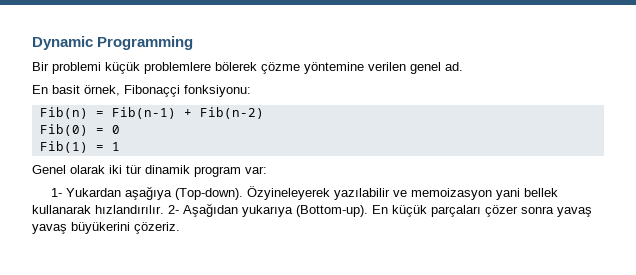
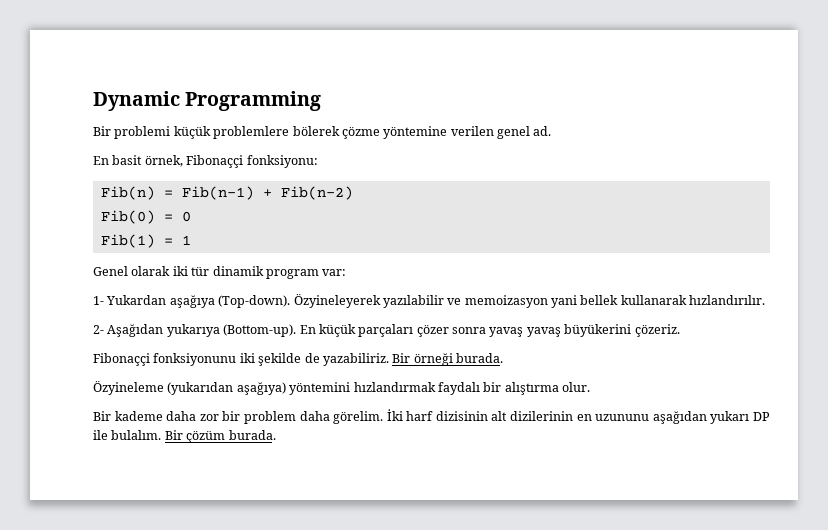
- Özyineleyerek yazılabilir ve memoizasyon yani bellek kullanarak hızlandırılır. 2- Aşağıdan yukarıya (Bottom-up).
+ Özyineleyerek yazılabilir ve memoizasyon yani bellek kullanarak hızlandırılır.
+ 2- Aşağıdan yukarıya (Bottom-up).
+ Fibonaççi fonksiyonunu iki şekilde de yazabiliriz. Bir örneği burada.
+ Özyineleme (yukarıdan aşağıya) yöntemini hızlandırmak faydalı bir alıştırma olur.
+ Bir kademe daha zor bir problem daha görelim. İki harf dizisinin alt dizilerinin en uzununu aşağıdan yukarı DP ile bulalım. Bir çözüm burada.

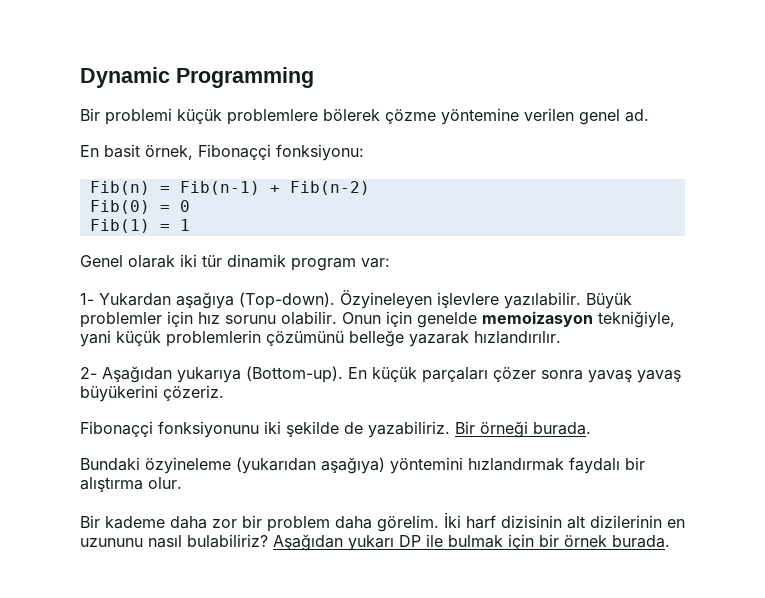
- Özyineleyerek yazılabilir ve memoizasyon yani bellek kullanarak hızlandırılır.
+ Özyineleyen işlevlere yazılabilir. Büyük problemler için hız sorunu olabilir. Onun için genelde memoizasyon tekniğiyle, yani küçük problemlerin çözümünü belleğe yazarak hızlandırılır.
- Özyineleme (yukarıdan aşağıya) yöntemini hızlandırmak faydalı bir alıştırma olur.
+ Bundaki özyineleme (yukarıdan aşağıya) yöntemini hızlandırmak faydalı bir alıştırma olur.
- İki harf dizisinin alt dizilerinin en uzununu aşağıdan yukarı DP ile bulalım. Bir çözüm burada.
+ İki harf dizisinin alt dizilerinin en uzununu nasıl bulabiliriz? Aşağıdan yukarı DP ile bulmak için bir örnek burada.

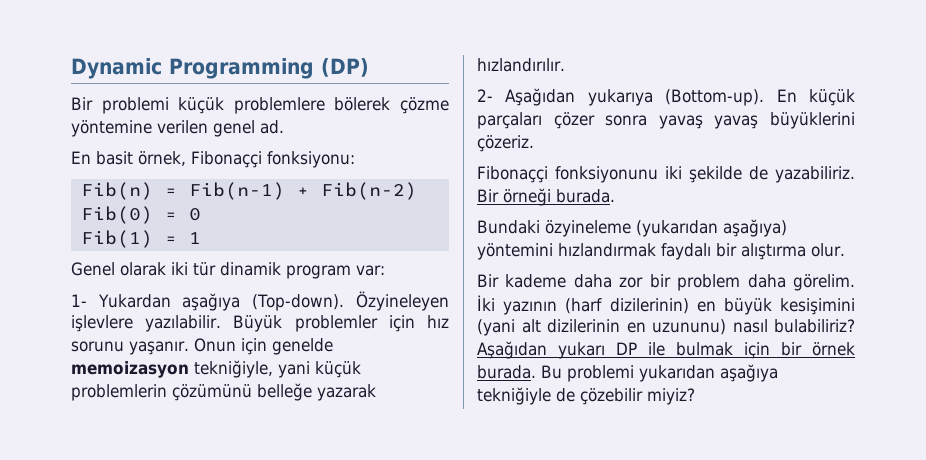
- Dynamic Programming
+ Dynamic Programming (DP)
- Büyük problemler için hız sorunu olabilir.
+ Büyük problemler için hız sorunu yaşanır.
- En küçük parçaları çözer sonra yavaş yavaş büyükerini çözeriz.
+ En küçük parçaları çözer sonra yavaş yavaş büyüklerini çözeriz.
- İki harf dizisinin alt dizilerinin en uzununu nasıl bulabiliriz?
+ İki yazının (harf dizilerinin) en büyük kesişimini (yani alt dizilerinin en uzununu) nasıl bulabiliriz?
+ Bu problemi yukarıdan aşağıya tekniğiyle de çözebilir miyiz?

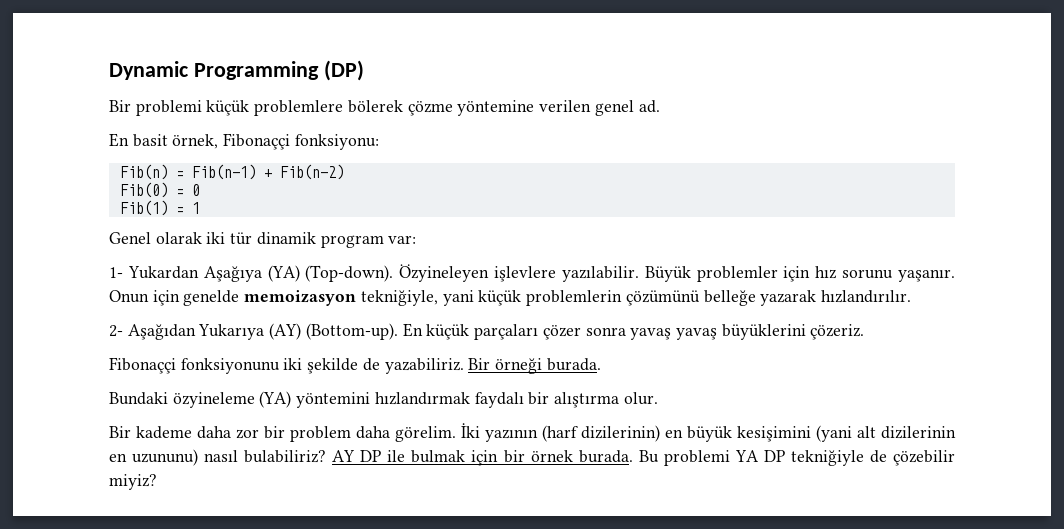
- 1- Yukardan aşağıya (Top-down).
+ 1- Yukardan Aşağıya (YA) (Top-down).
- 2- Aşağıdan yukarıya (Bottom-up).
+ 2- Aşağıdan Yukarıya (AY) (Bottom-up).
- Bundaki özyineleme (yukarıdan aşağıya) yöntemini hızlandırmak faydalı bir alıştırma olur.
+ Bundaki özyineleme (YA) yöntemini hızlandırmak faydalı bir alıştırma olur.
- Aşağıdan yukarı DP ile bulmak için bir örnek burada.
+ AY DP ile bulmak için bir örnek burada.
- Bu problemi yukarıdan aşağıya tekniğiyle de çözebilir miyiz?
+ Bu problemi YA DP tekniğiyle de çözebilir miyiz?

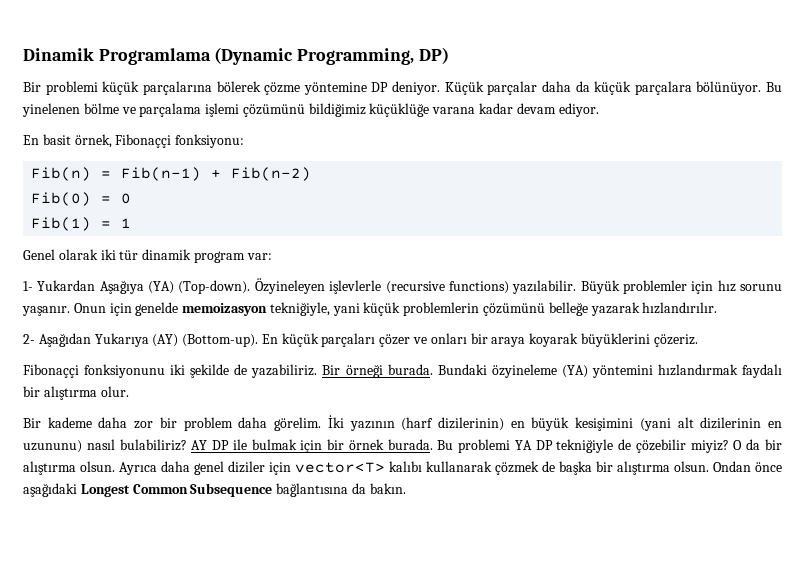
- Dynamic Programming (DP)
+ Dinamik Programlama (Dynamic Programming, DP)
- Bir problemi küçük problemlere bölerek çözme yöntemine verilen genel ad.
+ Bir problemi küçük parçalarına bölerek çözme yöntemine DP deniyor. Küçük parçalar daha da küçük parçalara bölünüyor. Bu yinelenen bölme ve parçalama işlemi çözümünü bildiğimiz küçüklüğe varana kadar devam ediyor.
- Özyineleyen işlevlere yazılabilir.
+ Özyineleyen işlevlerle (recursive functions) yazılabilir.
- En küçük parçaları çözer sonra yavaş yavaş büyüklerini çözeriz.
+ En küçük parçaları çözer ve onları bir araya koyarak büyüklerini çözeriz.
- Bir örneği burada.
- Bundaki özyineleme (YA) yöntemini hızlandırmak faydalı bir alıştırma olur.
+ Bir örneği burada. Bundaki özyineleme (YA) yöntemini hızlandırmak faydalı bir alıştırma olur.
+ O da bir alıştırma olsun. Ayrıca daha genel diziler için vector<T> kalıbı kullanarak çözmek de başka bir alıştırma olsun. Ondan önce aşağıdaki Longest Common Subsequence bağlantısına da bakın.

